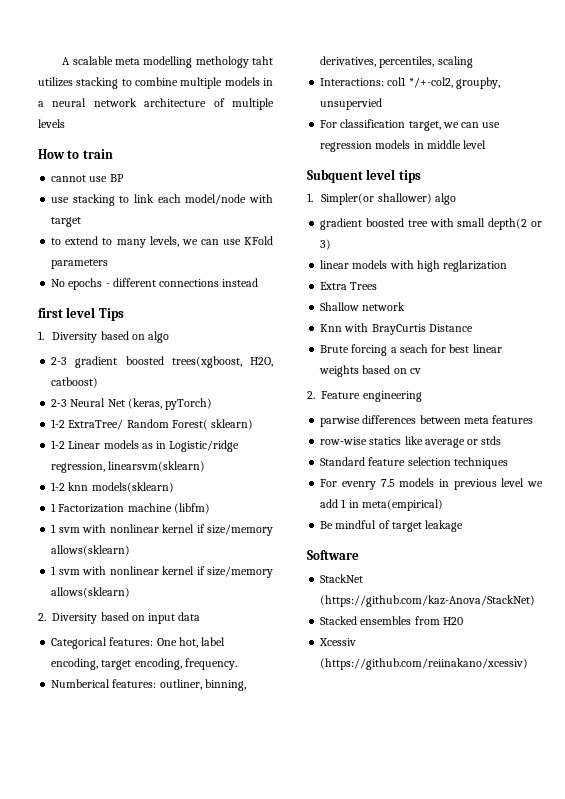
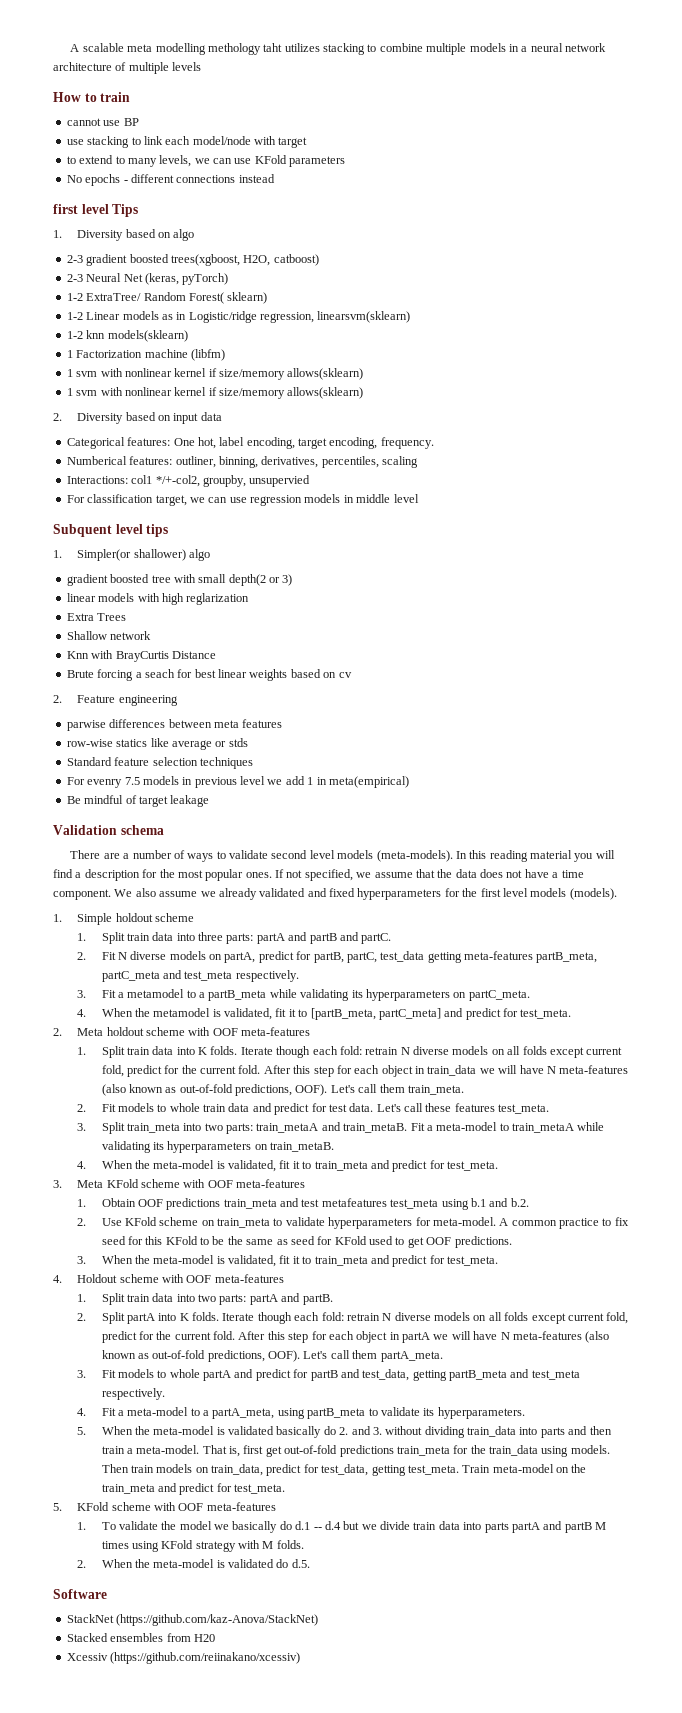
+ Validation schema
+ There are a number of ways to validate second level models (meta-models). In this reading material you will find a description for the most popular ones. If not specified, we assume that the data does not have a time component. We also assume we already validated and fixed hyperparameters for the first level models (models).
+ 1. Simple holdout scheme
+ 1. Split train data into three parts: partA and partB and partC.
+ 2. Fit N diverse models on partA, predict for partB, partC, test_data getting meta-features partB_meta, partC_meta and test_meta respectively.
+ 3. Fit a metamodel to a partB_meta while validating its hyperparameters on partC_meta.
+ 4. When the metamodel is validated, fit it to [partB_meta, partC_meta] and predict for test_meta.
+ 2. Meta holdout scheme with OOF meta-features
+ 1. Split train data into K folds. Iterate though each fold: retrain N diverse models on all folds except current fold, predict for the current fold. After this step for each object in train_data we will have N meta-features (also known as out-of-fold predictions, OOF). Let's call them train_meta.
+ 2. Fit models to whole train data and predict for test data. Let's call these features test_meta.
+ 3. Split train_meta into two parts: train_metaA and train_metaB. Fit a meta-model to train_metaA while validating its hyperparameters on train_metaB.
+ 4. When the meta-model is validated, fit it to train_meta and predict for test_meta.
+ 3. Meta KFold scheme with OOF meta-features
+ 1. Obtain OOF predictions train_meta and test metafeatures test_meta using b.1 and b.2.
+ 2. Use KFold scheme on train_meta to validate hyperparameters for meta-model. A common practice to fix seed for this KFold to be the same as seed for KFold used to get OOF predictions.
+ 3. When the meta-model is validated, fit it to train_meta and predict for test_meta.
+ 4. Holdout scheme with OOF meta-features
+ 1. Split train data into two parts: partA and partB.
+ 2. Split partA into K folds. Iterate though each fold: retrain N diverse models on all folds except current fold, predict for the current fold. After this step for each object in partA we will have N meta-features (also known as out-of-fold predictions, OOF). Let's call them partA_meta.
+ 3. Fit models to whole partA and predict for partB and test_data, getting partB_meta and test_meta respectively.
+ 4. Fit a meta-model to a partA_meta, using partB_meta to validate its hyperparameters.
+ 5. When the meta-model is validated basically do 2. and 3. without dividing train_data into parts and then train a meta-model. That is, first get out-of-fold predictions train_meta for the train_data using models. Then train models on train_data, predict for test_data, getting test_meta. Train meta-model on the train_meta and predict for test_meta.
+ 5. KFold scheme with OOF meta-features
+ 1. To validate the model we basically do d.1 -- d.4 but we divide train data into parts partA and partB M times using KFold strategy with M folds.
+ 2. When the meta-model is validated do d.5.

